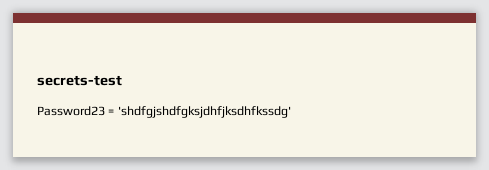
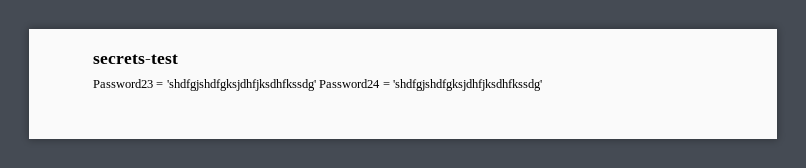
- Password23 = 'shdfgjshdfgksjdhfjksdhfkssdg'
+ Password23 = 'shdfgjshdfgksjdhfjksdhfkssdg' Password24 = 'shdfgjshdfgksjdhfjksdhfkssdg'

